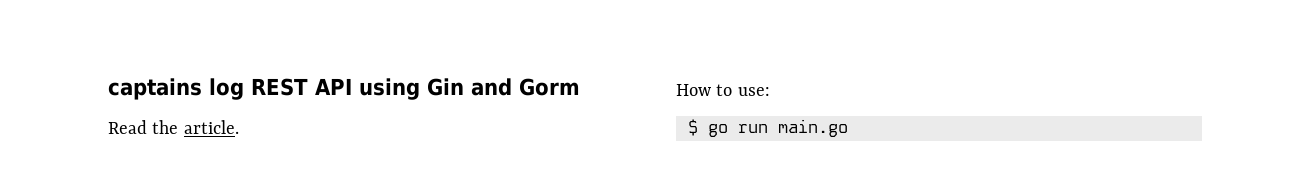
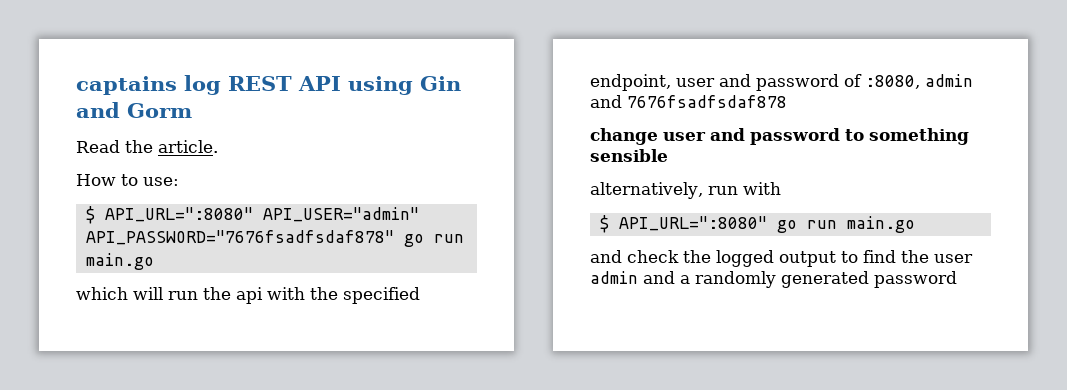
- $ go run main.go
+ $ API_URL=":8080" API_USER="admin" API_PASSWORD="7676fsadfsdaf878" go run main.go
+ which will run the api with the specified endpoint, user and password of :8080, admin and 7676fsadfsdaf878
+ change user and password to something sensible
+ alternatively, run with
+ $ API_URL=":8080" go run main.go
+ and check the logged output to find the user admin and a randomly generated password

